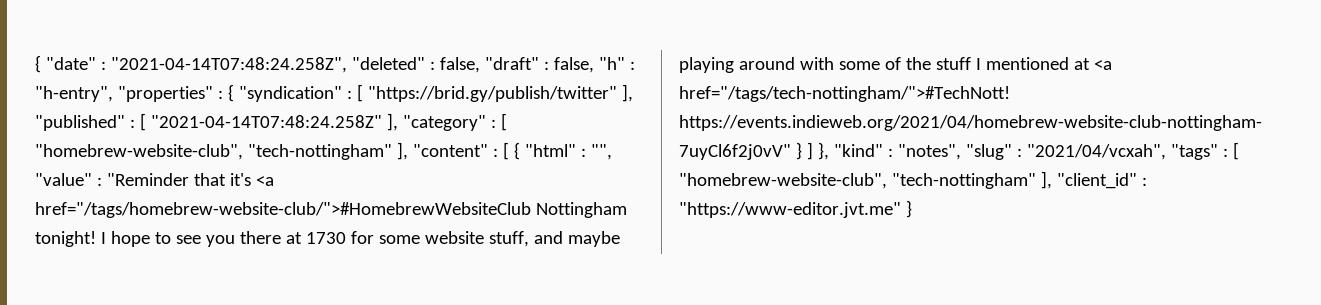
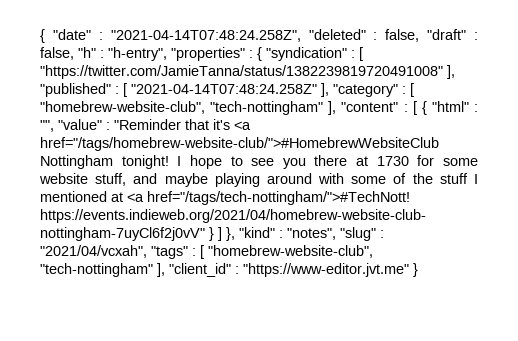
- { "date" : "2021-04-14T07:48:24.258Z", "deleted" : false, "draft" : false, "h" : "h-entry", "properties" : { "syndication" : [ "https://brid.gy/publish/twitter" ], "published" : [ "2021-04-14T07:48:24.258Z" ], "category" : [ "homebrew-website-club", "tech-nottingham" ], "content" : [ { "html" : "", "value" : "Reminder that it's <a href="/tags/homebrew-website-club/">#HomebrewWebsiteClub Nottingham tonight!
+ { "date" : "2021-04-14T07:48:24.258Z", "deleted" : false, "draft" : false, "h" : "h-entry", "properties" : { "syndication" : [ "https://twitter.com/JamieTanna/status/1382239819720491008" ], "published" : [ "2021-04-14T07:48:24.258Z" ], "category" : [ "homebrew-website-club", "tech-nottingham" ], "content" : [ { "html" : "", "value" : "Reminder that it's <a href="/tags/homebrew-website-club/">#HomebrewWebsiteClub Nottingham tonight!

